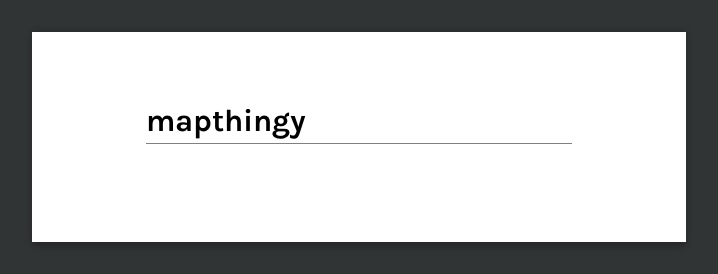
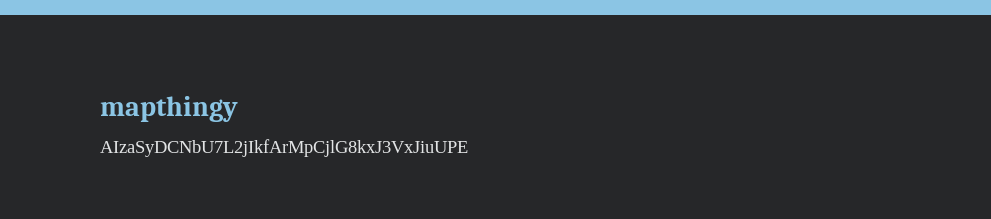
+ AIzaSyDCNbU7L2jIkfArMpCjlG8kxJ3VxJiuUPE

